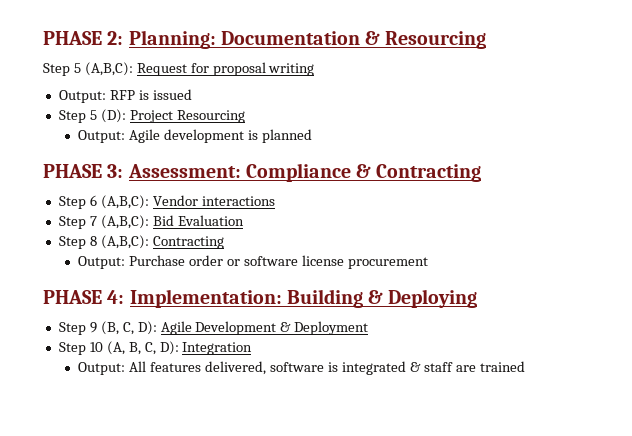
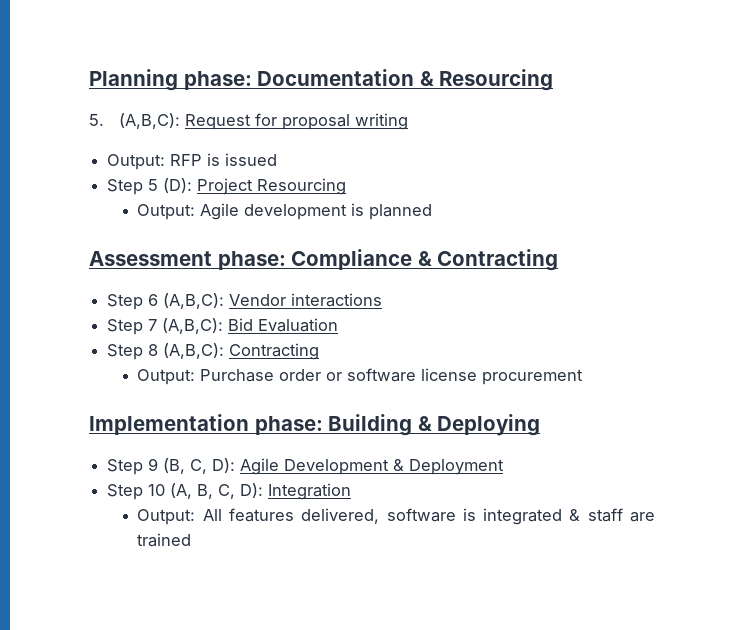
- PHASE 2: Planning: Documentation & Resourcing
+ Planning phase: Documentation & Resourcing
- Step 5 (A,B,C): Request for proposal writing
+ 5. (A,B,C): Request for proposal writing
- PHASE 3: Assessment: Compliance & Contracting
+ Assessment phase: Compliance & Contracting
- PHASE 4: Implementation: Building & Deploying
+ Implementation phase: Building & Deploying

